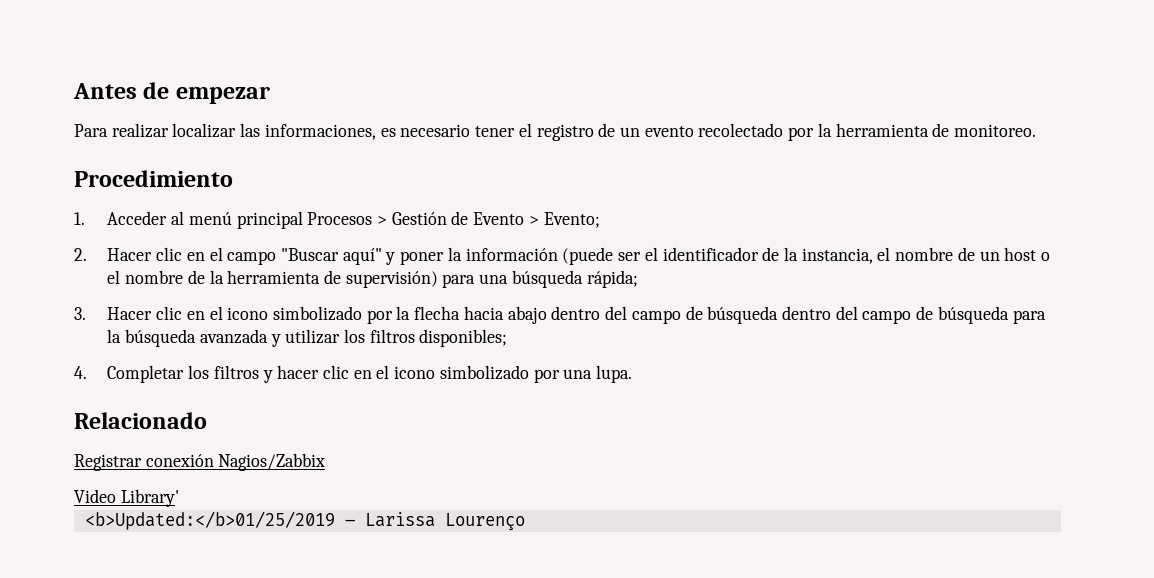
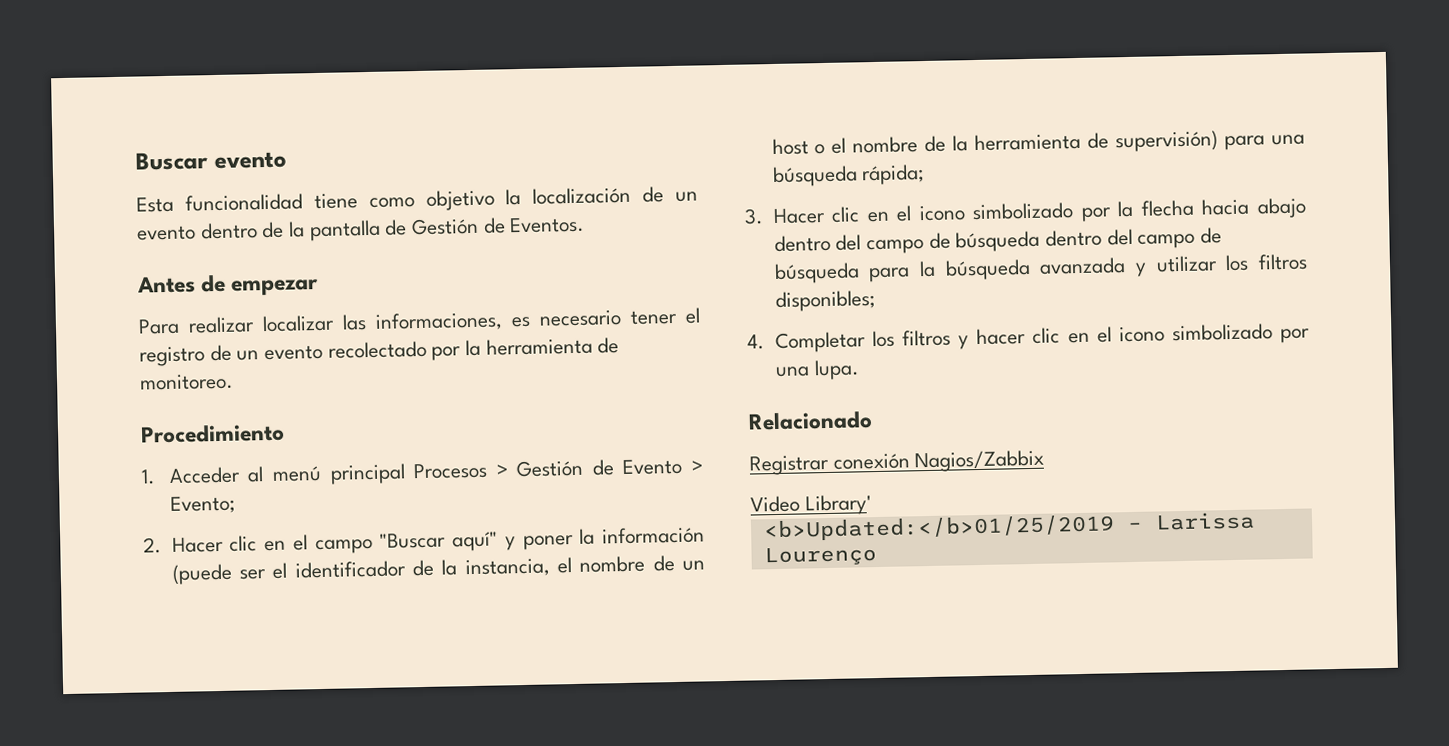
+ Buscar evento
+ Esta funcionalidad tiene como objetivo la localización de un evento dentro de la pantalla de Gestión de Eventos.

